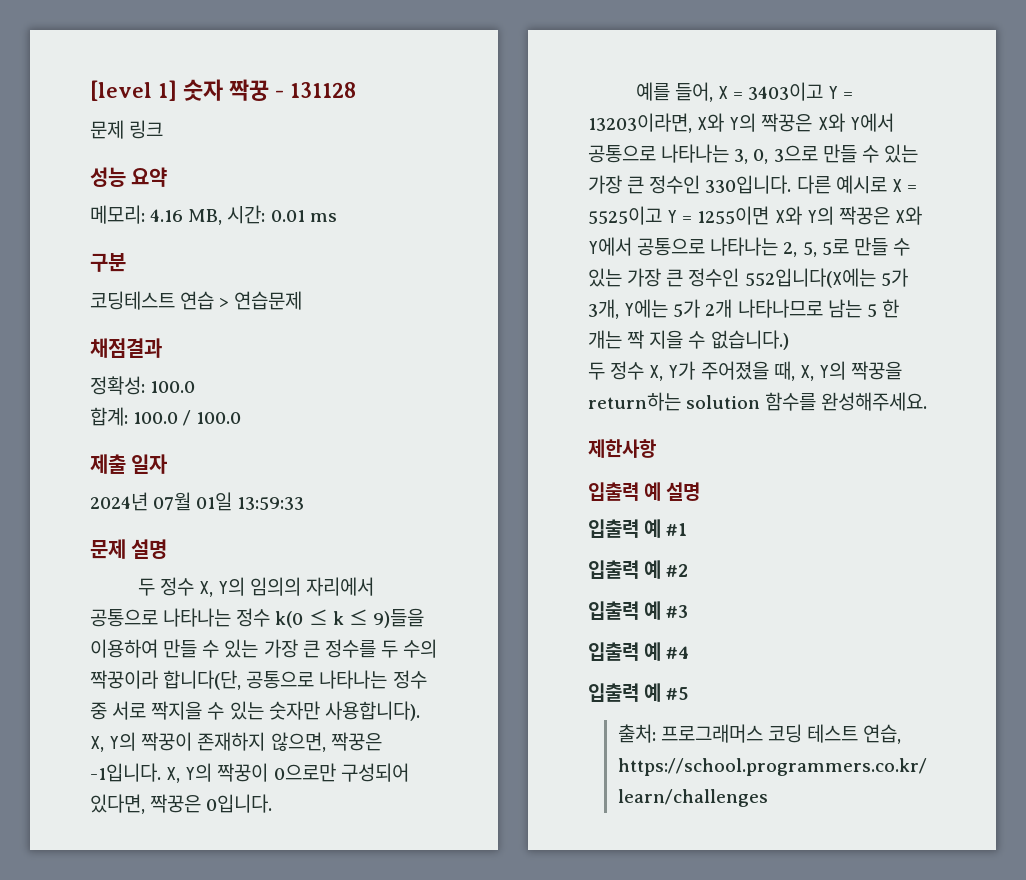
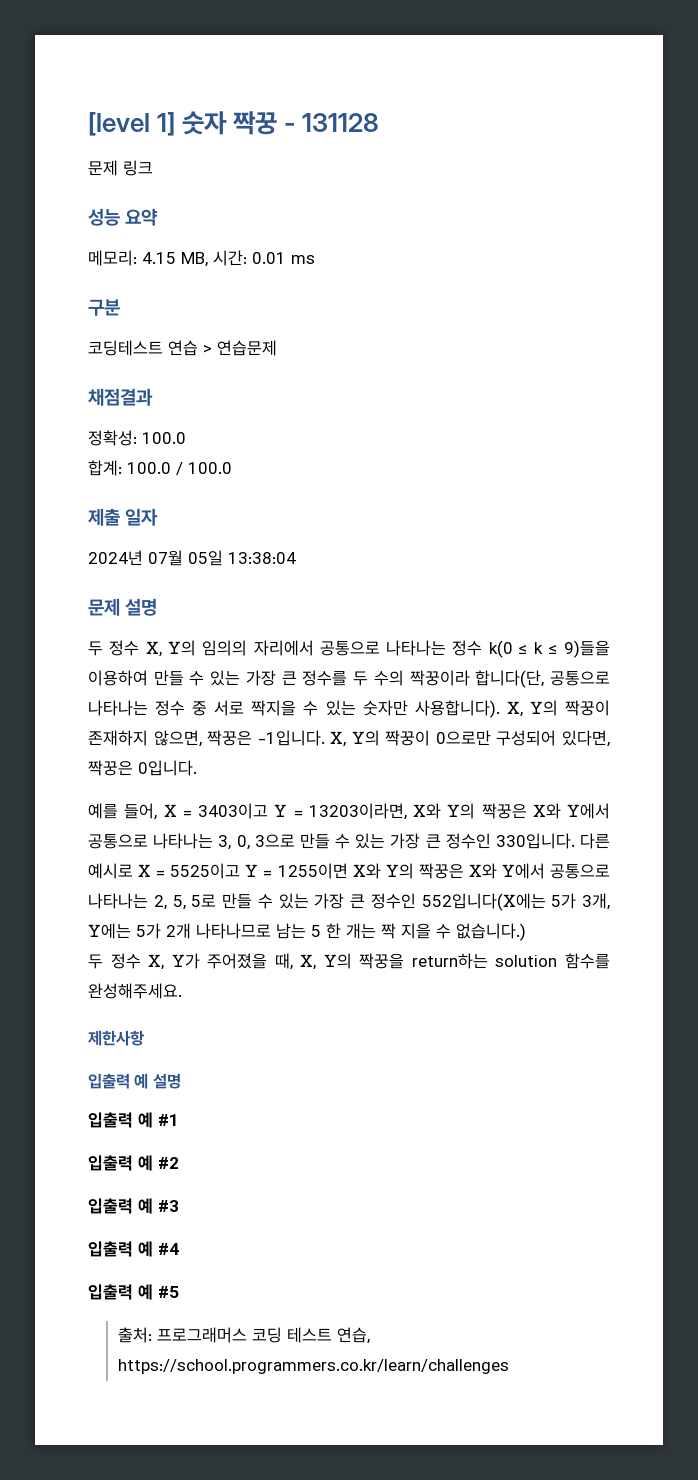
- 메모리: 4.16 MB, 시간: 0.01 ms
+ 메모리: 4.15 MB, 시간: 0.01 ms
- 2024년 07월 01일 13:59:33
+ 2024년 07월 05일 13:38:04

